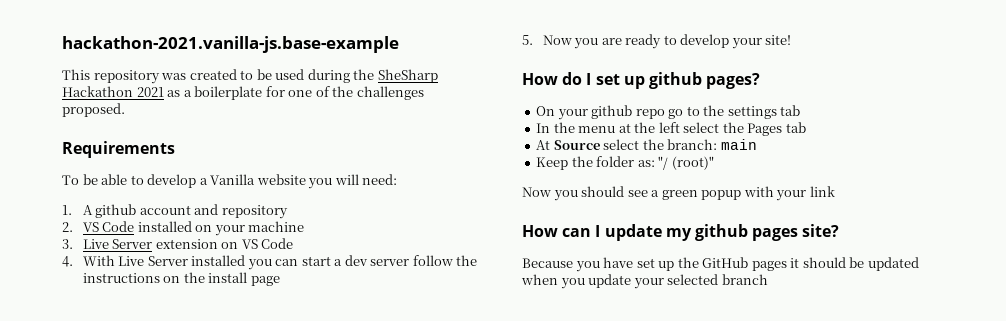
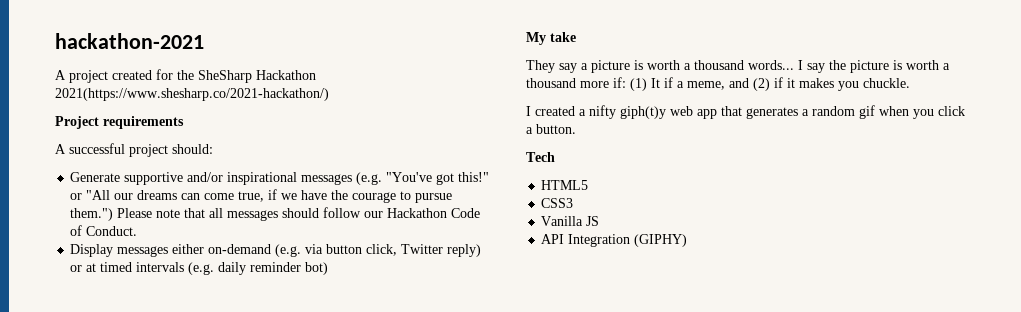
- hackathon-2021.vanilla-js.base-example
- This repository was created to be used during the SheSharp Hackathon 2021 as a boilerplate for one of the challenges proposed.
- Requirements
- To be able to develop a Vanilla website you will need:
- 1. A github account and repository
- 2. VS Code installed on your machine
- 3. Live Server extension on VS Code
- 4. With Live Server installed you can start a dev server follow the instructions on the install page
- 5. Now you are ready to develop your site!
- How do I set up github pages?
- On your github repo go to the settings tab
- In the menu at the left select the Pages tab
- At Source select the branch: main
- Keep the folder as: "/ (root)"
- Now you should see a green popup with your link
- How can I update my github pages site?
- Because you have set up the GitHub pages it should be updated when you update your selected branch
+ hackathon-2021
+ A project created for the SheSharp Hackathon 2021(https://www.shesharp.co/2021-hackathon/)
+ Project requirements
+ A successful project should:
+ Generate supportive and/or inspirational messages (e.g. "You've got this!" or "All our dreams can come true, if we have the courage to pursue them.") Please note that all messages should follow our Hackathon Code of Conduct.
+ Display messages either on-demand (e.g. via button click, Twitter reply) or at timed intervals (e.g. daily reminder bot)
+ My take
+ They say a picture is worth a thousand words... I say the picture is worth a thousand more if: (1) It if a meme, and (2) if it makes you chuckle.
+ I created a nifty giph(t)y web app that generates a random gif when you click a button.
+ Tech
+ HTML5
+ CSS3
+ Vanilla JS
+ API Integration (GIPHY)

